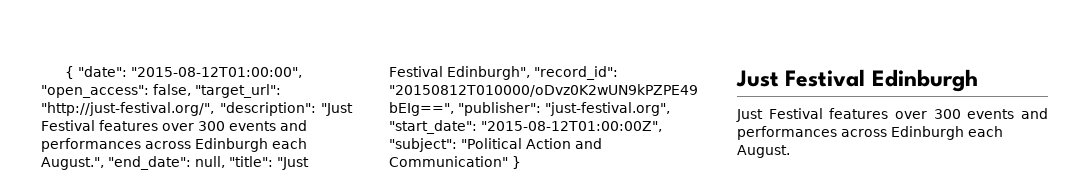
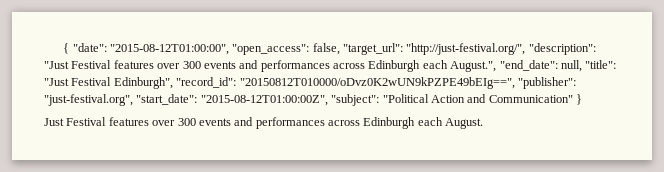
- Just Festival Edinburgh

